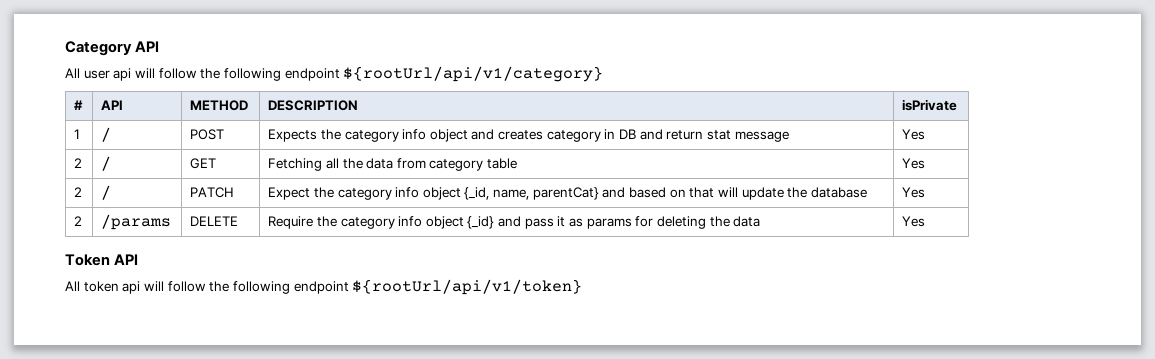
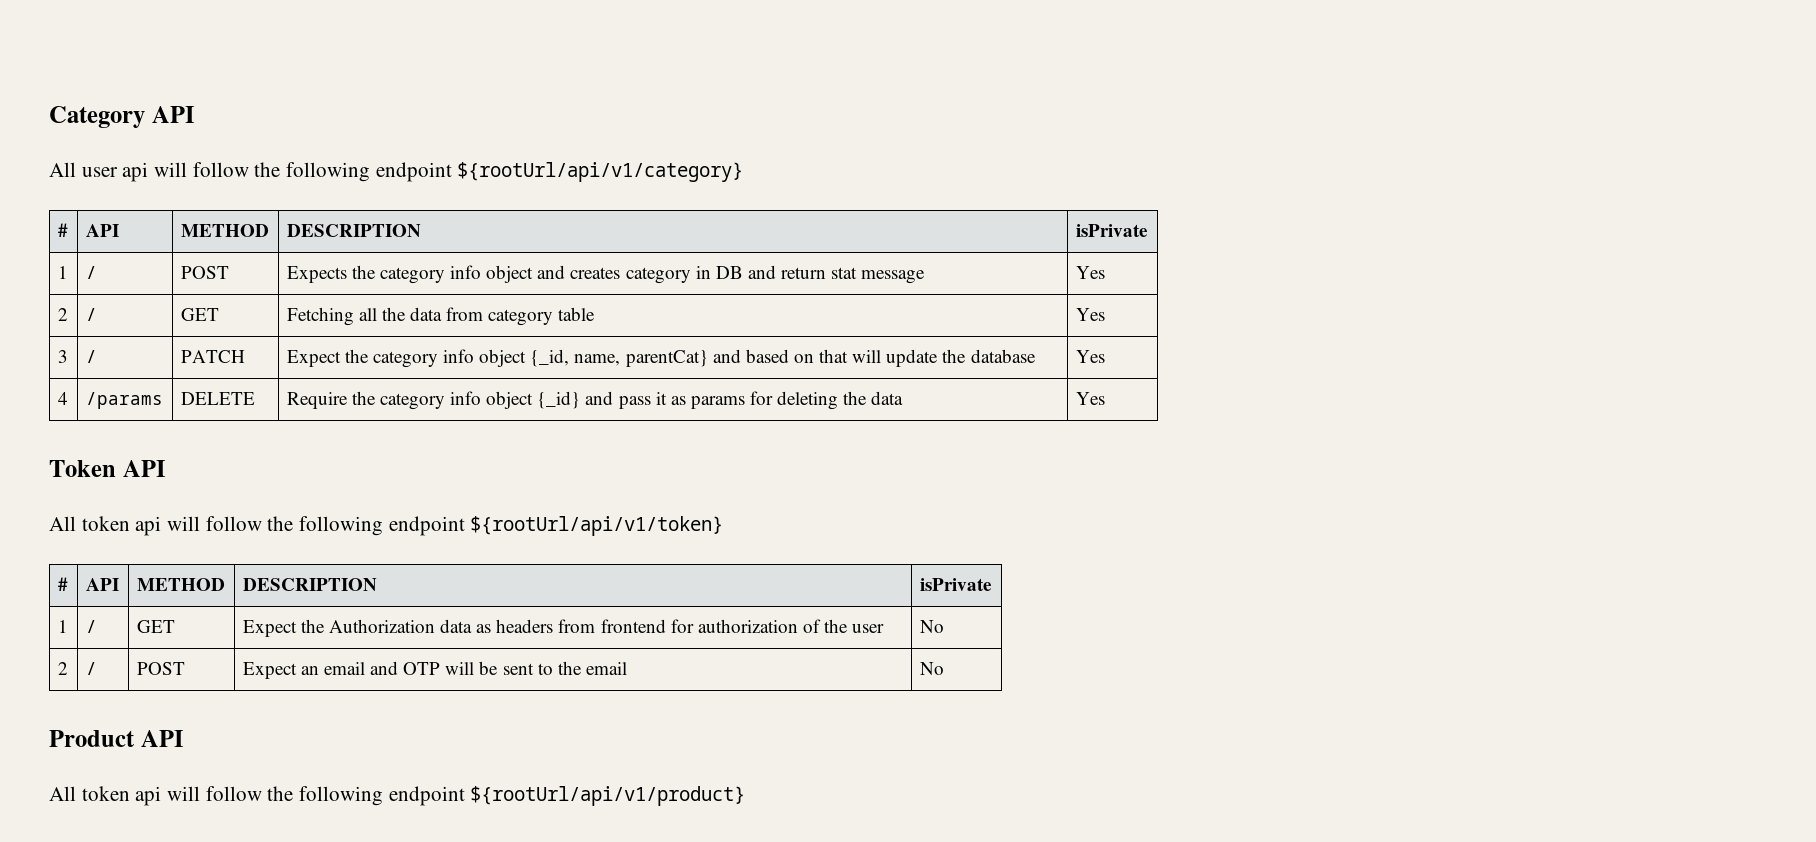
- 2 | / | PATCH | Expect the category info object {_id, name, parentCat} and based on that will update the database | Yes
+ 3 | / | PATCH | Expect the category info object {_id, name, parentCat} and based on that will update the database | Yes
- 2 | /params | DELETE | Require the category info object {_id} and pass it as params for deleting the data | Yes
+ 4 | /params | DELETE | Require the category info object {_id} and pass it as params for deleting the data | Yes
  All token api will follow the following endpoint ${rootUrl/api/v1/token}
+ # | API | METHOD | DESCRIPTION | isPrivate
+ 1 | / | GET | Expect the Authorization data as headers from frontend for authorization of the user | No
+ 2 | / | POST | Expect an email and OTP will be sent to the email | No
+ Product API
+ All token api will follow the following endpoint ${rootUrl/api/v1/product}

